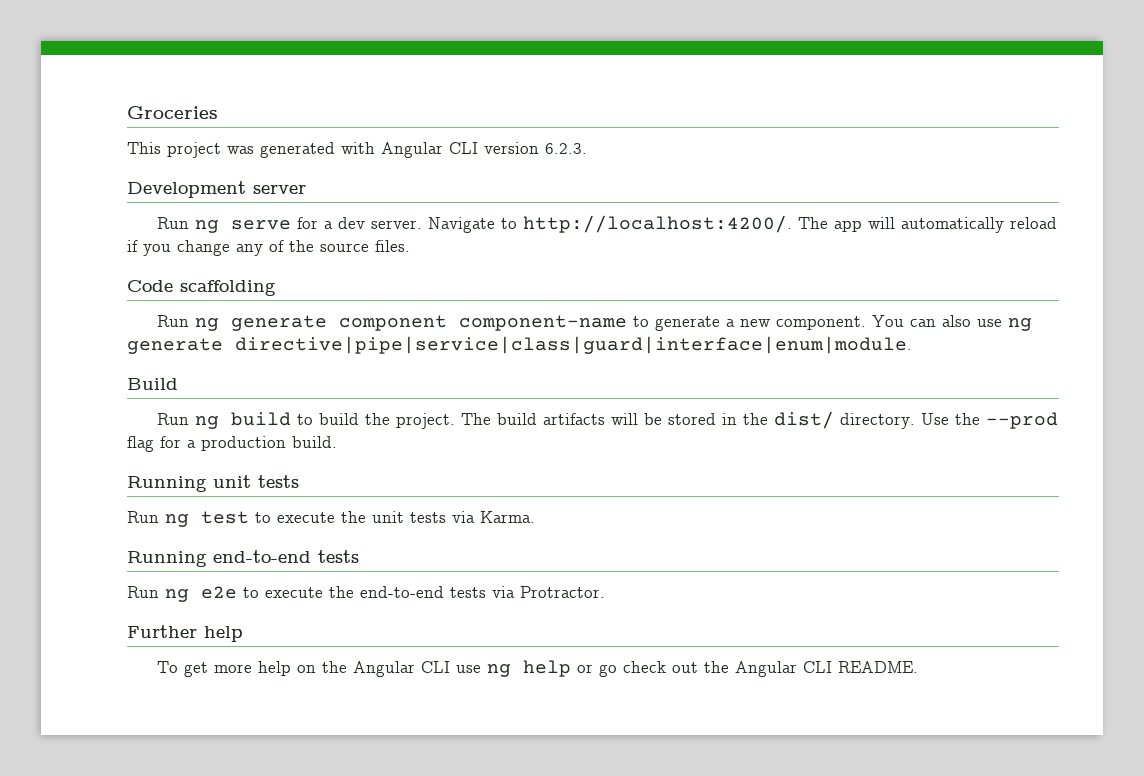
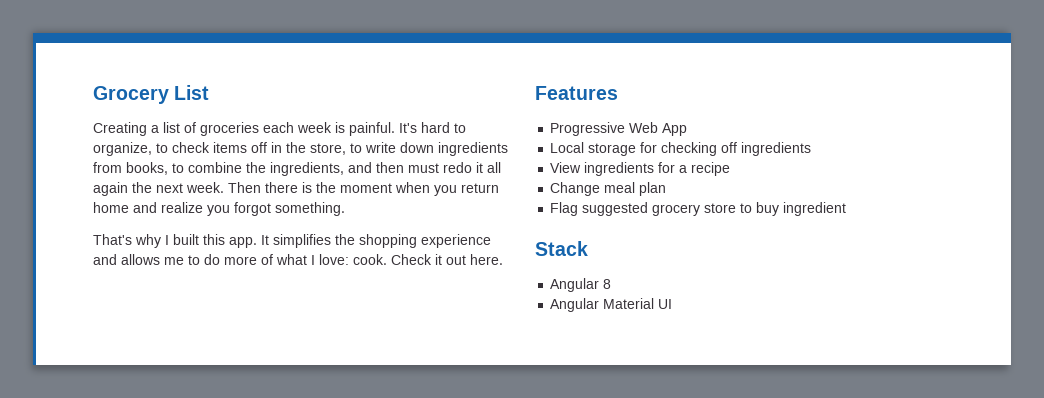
- Groceries
- This project was generated with Angular CLI version 6.2.3.
- Development server
- Run ng serve for a dev server. Navigate to http://localhost:4200/. The app will automatically reload if you change any of the source files.
- Code scaffolding
- Run ng generate component component-name to generate a new component. You can also use ng generate directive|pipe|service|class|guard|interface|enum|module.
- Build
- Run ng build to build the project. The build artifacts will be stored in the dist/ directory. Use the --prod flag for a production build.
- Running unit tests
- Run ng test to execute the unit tests via Karma.
- Running end-to-end tests
- Run ng e2e to execute the end-to-end tests via Protractor.
- Further help
- To get more help on the Angular CLI use ng help or go check out the Angular CLI README.
+ Grocery List
+ Creating a list of groceries each week is painful. It's hard to organize, to check items off in the store, to write down ingredients from books, to combine the ingredients, and then must redo it all again the next week. Then there is the moment when you return home and realize you forgot something.
+ That's why I built this app. It simplifies the shopping experience and allows me to do more of what I love: cook. Check it out here.
+ Features
+ Progressive Web App
+ Local storage for checking off ingredients
+ View ingredients for a recipe
+ Change meal plan
+ Flag suggested grocery store to buy ingredient
+ Stack
+ Angular 8
+ Angular Material UI

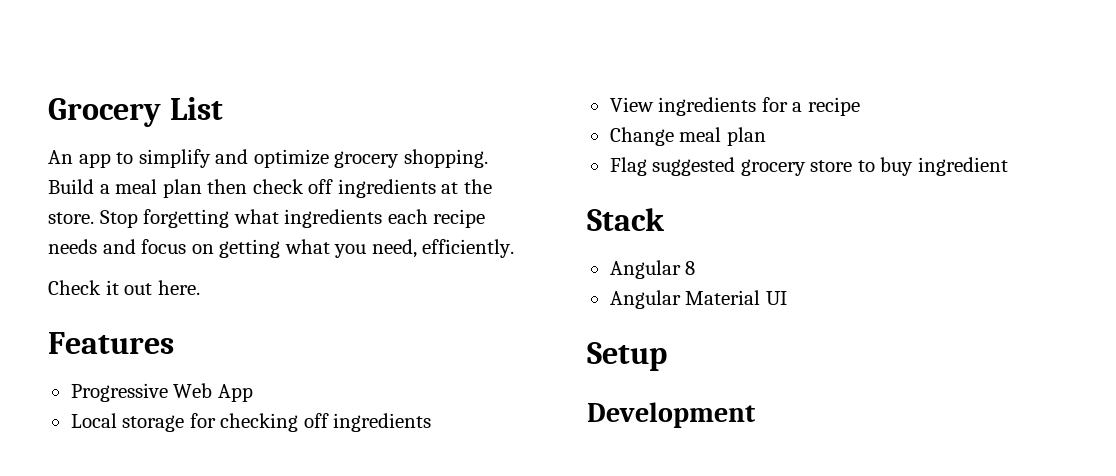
- Creating a list of groceries each week is painful. It's hard to organize, to check items off in the store, to write down ingredients from books, to combine the ingredients, and then must redo it all again the next week. Then there is the moment when you return home and realize you forgot something.
- That's why I built this app. It simplifies the shopping experience and allows me to do more of what I love: cook. Check it out here.
+ An app to simplify and optimize grocery shopping. Build a meal plan then check off ingredients at the store. Stop forgetting what ingredients each recipe needs and focus on getting what you need, efficiently.
+ Check it out here.
+ Setup
+ Development

